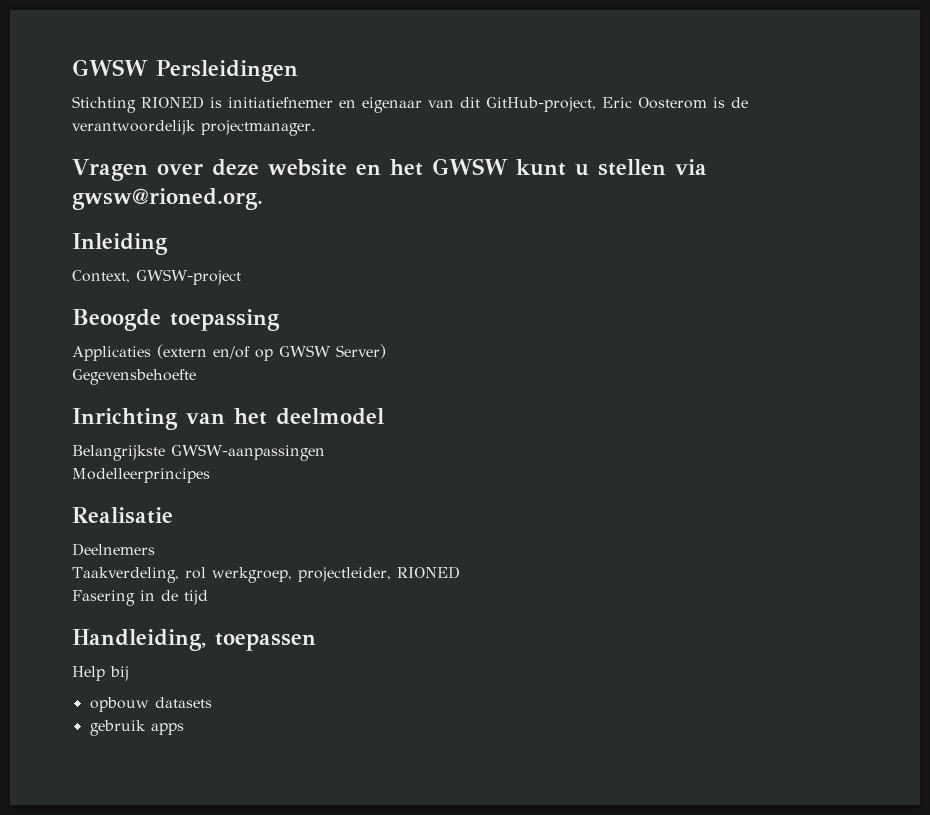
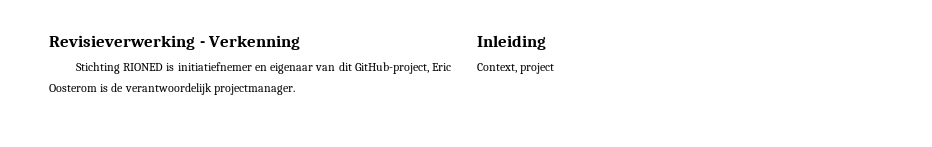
- GWSW Persleidingen
+ Revisieverwerking - Verkenning
- Vragen over deze website en het GWSW kunt u stellen via gwsw@rioned.org.
  Inleiding
- Context, GWSW-project
- Beoogde toepassing
- Applicaties (extern en/of op GWSW Server)
- Gegevensbehoefte
- Inrichting van het deelmodel
- Belangrijkste GWSW-aanpassingen
- Modelleerprincipes
- Realisatie
- Deelnemers
- Taakverdeling, rol werkgroep, projectleider, RIONED
- Fasering in de tijd
- Handleiding, toepassen
- Help bij
- opbouw datasets
- gebruik apps
+ Context, project

